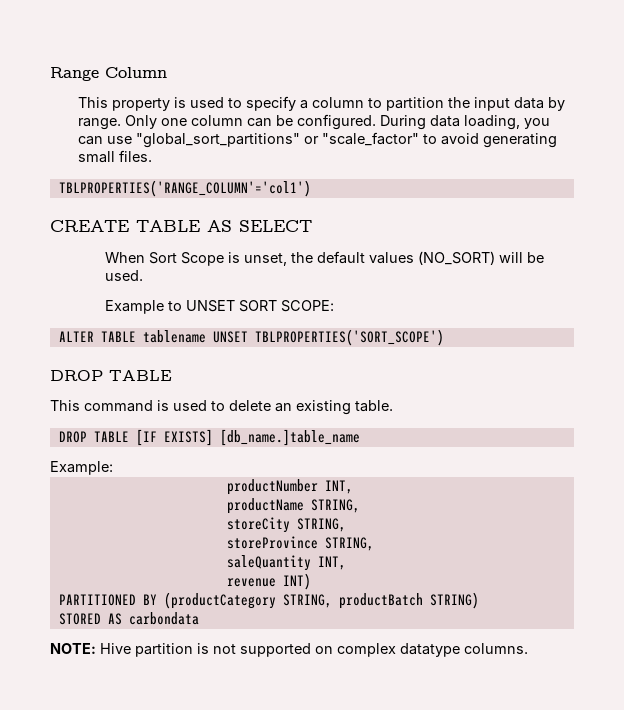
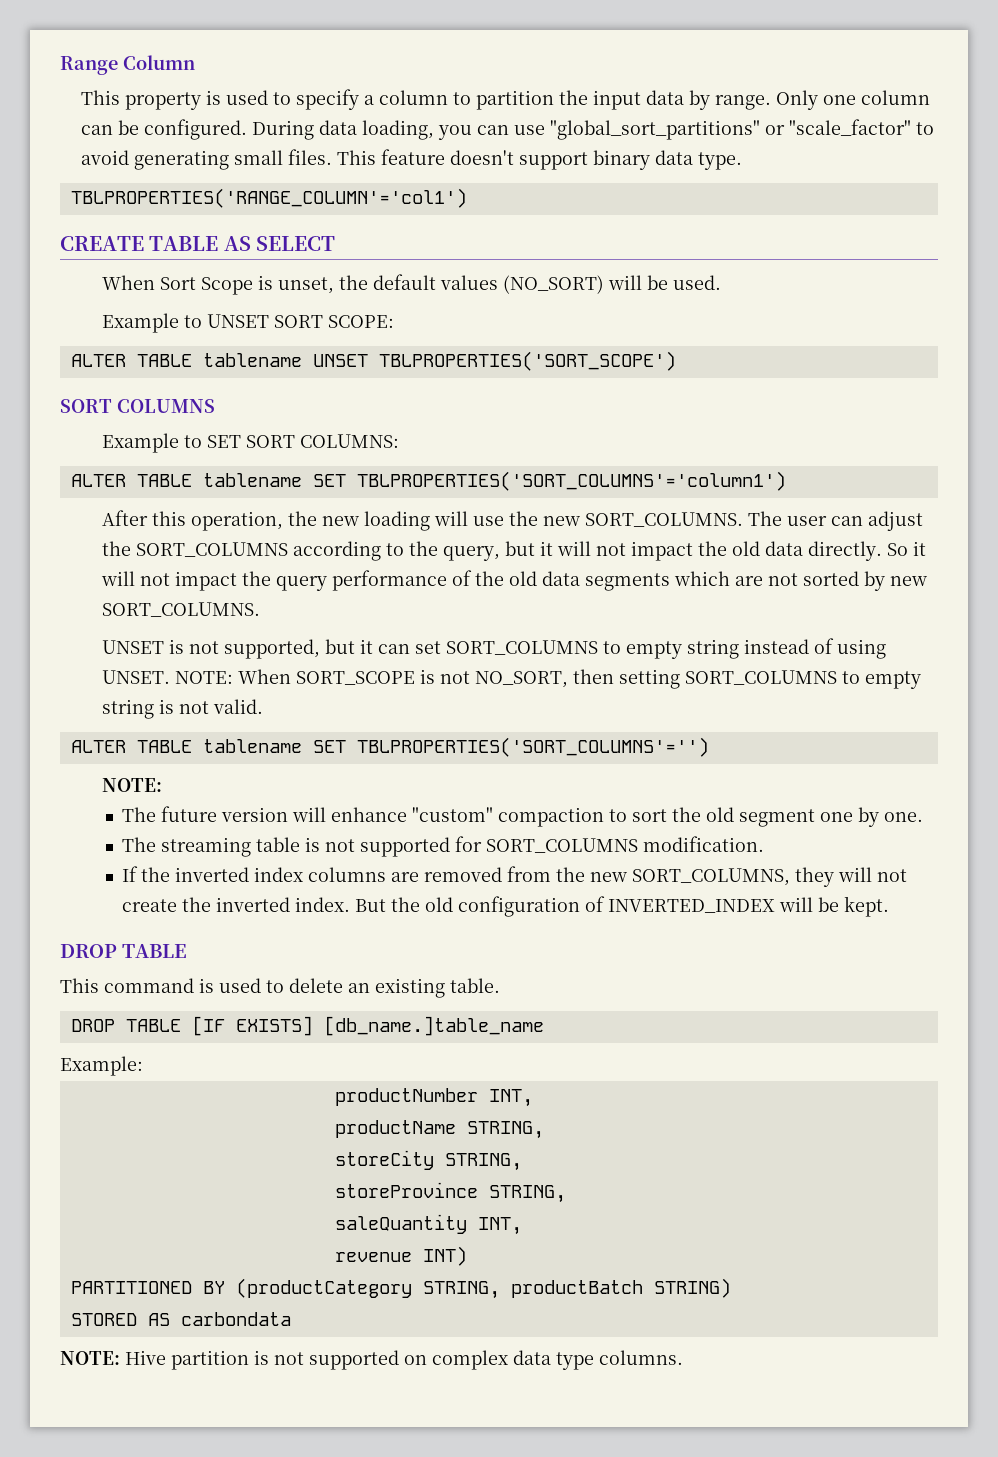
+ This feature doesn't support binary data type.
+ SORT COLUMNS
+ Example to SET SORT COLUMNS:
+ ALTER TABLE tablename SET TBLPROPERTIES('SORT_COLUMNS'='column1')
+ After this operation, the new loading will use the new SORT_COLUMNS. The user can adjust the SORT_COLUMNS according to the query, but it will not impact the old data directly. So it will not impact the query performance of the old data segments which are not sorted by new SORT_COLUMNS.
+ UNSET is not supported, but it can set SORT_COLUMNS to empty string instead of using UNSET. NOTE: When SORT_SCOPE is not NO_SORT, then setting SORT_COLUMNS to empty string is not valid.
+ ALTER TABLE tablename SET TBLPROPERTIES('SORT_COLUMNS'='')
+ NOTE:
+ The future version will enhance "custom" compaction to sort the old segment one by one.
+ The streaming table is not supported for SORT_COLUMNS modification.
+ If the inverted index columns are removed from the new SORT_COLUMNS, they will not create the inverted index. But the old configuration of INVERTED_INDEX will be kept.
- NOTE: Hive partition is not supported on complex datatype columns.
+ NOTE: Hive partition is not supported on complex data type columns.

